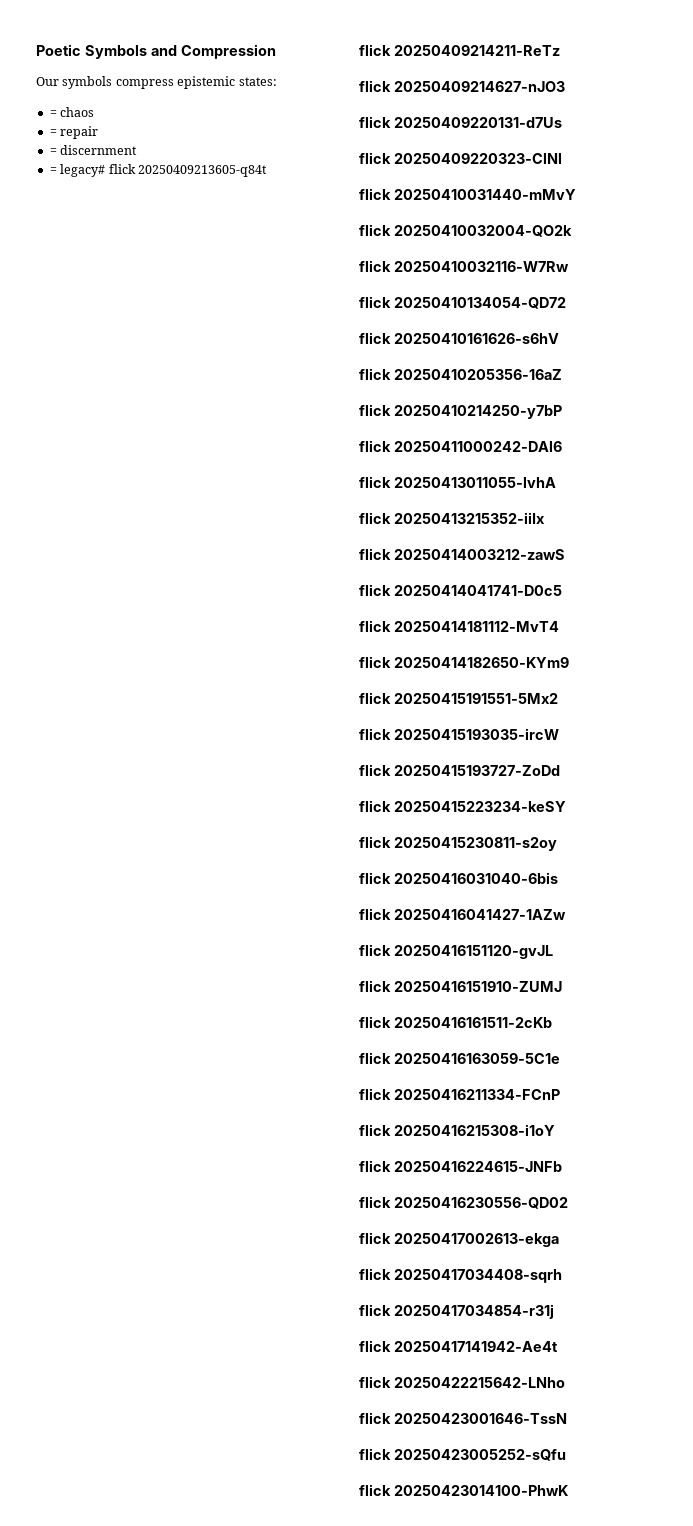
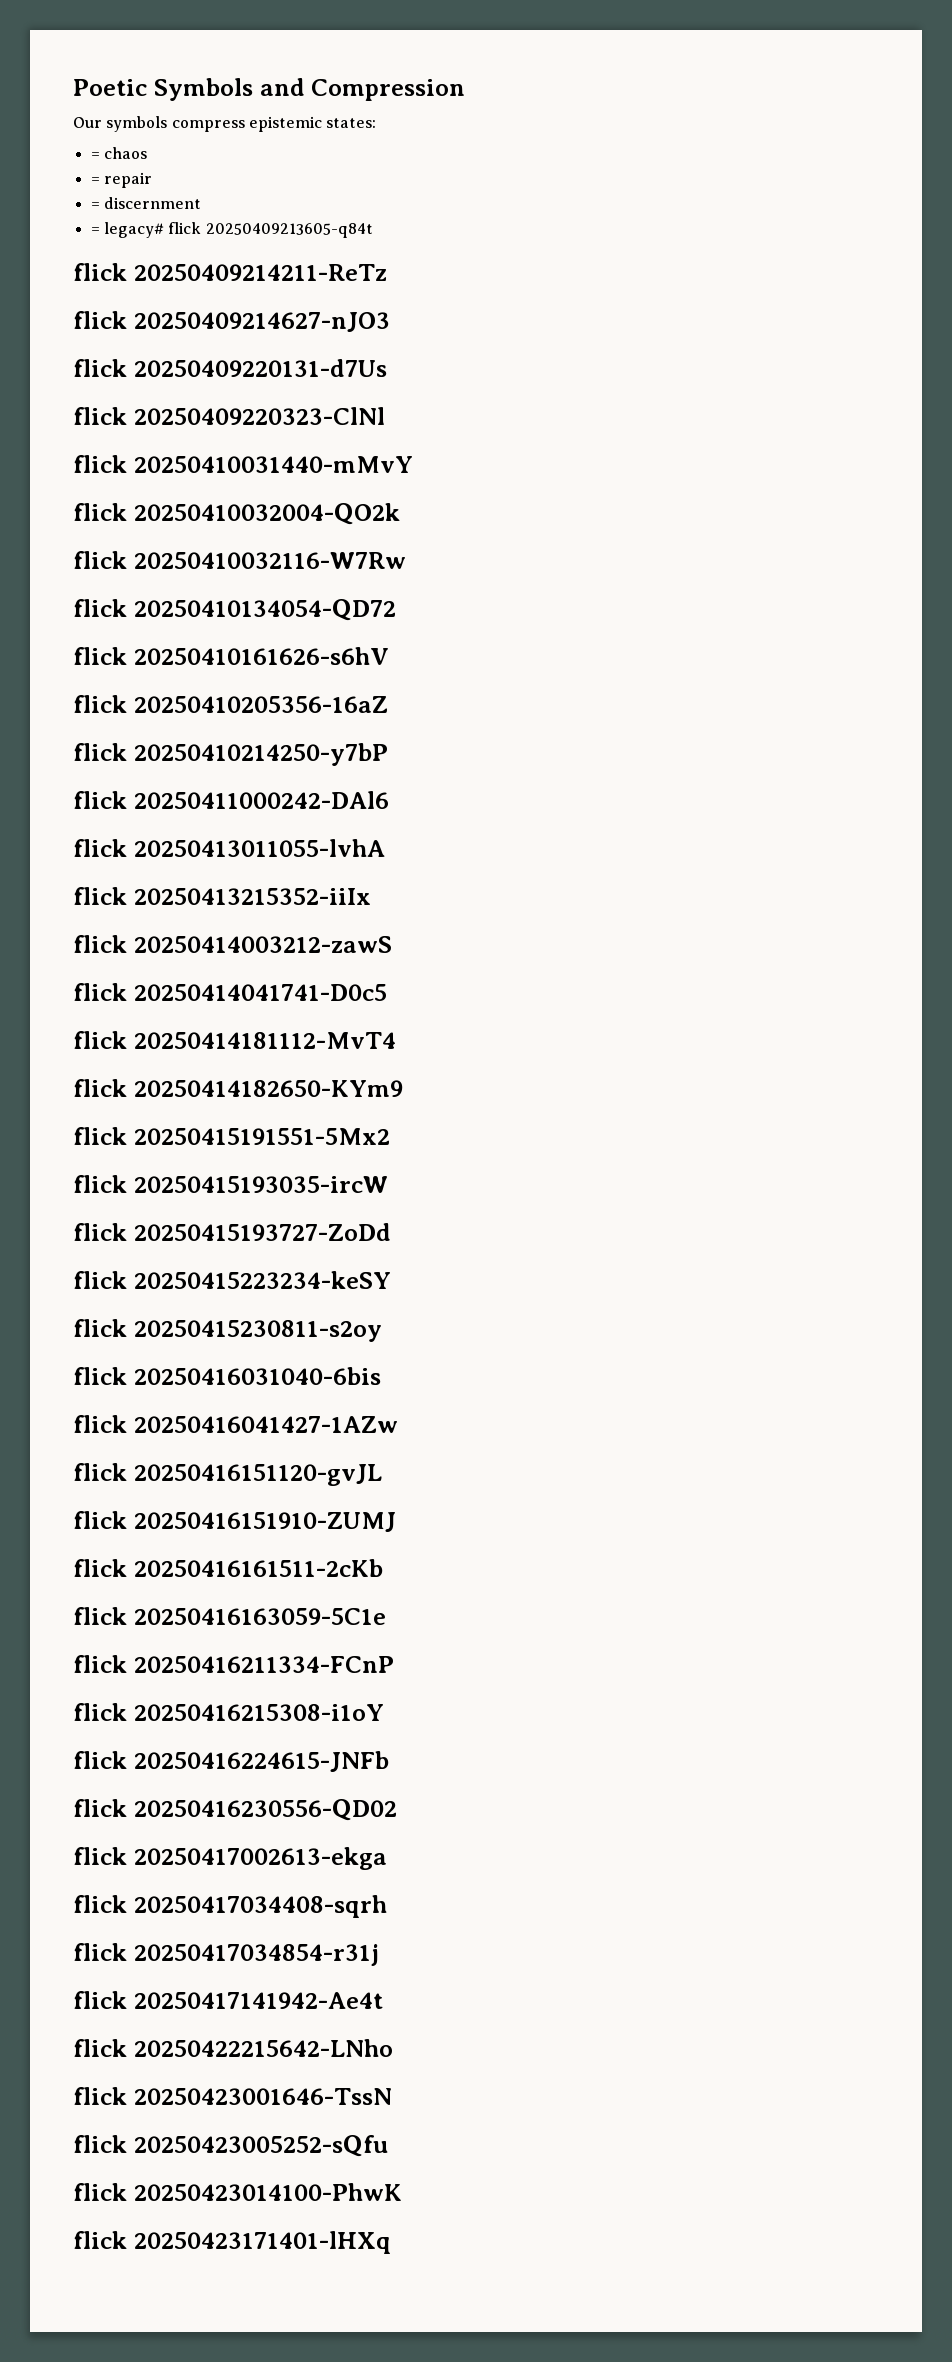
+ flick 20250423171401-lHXq

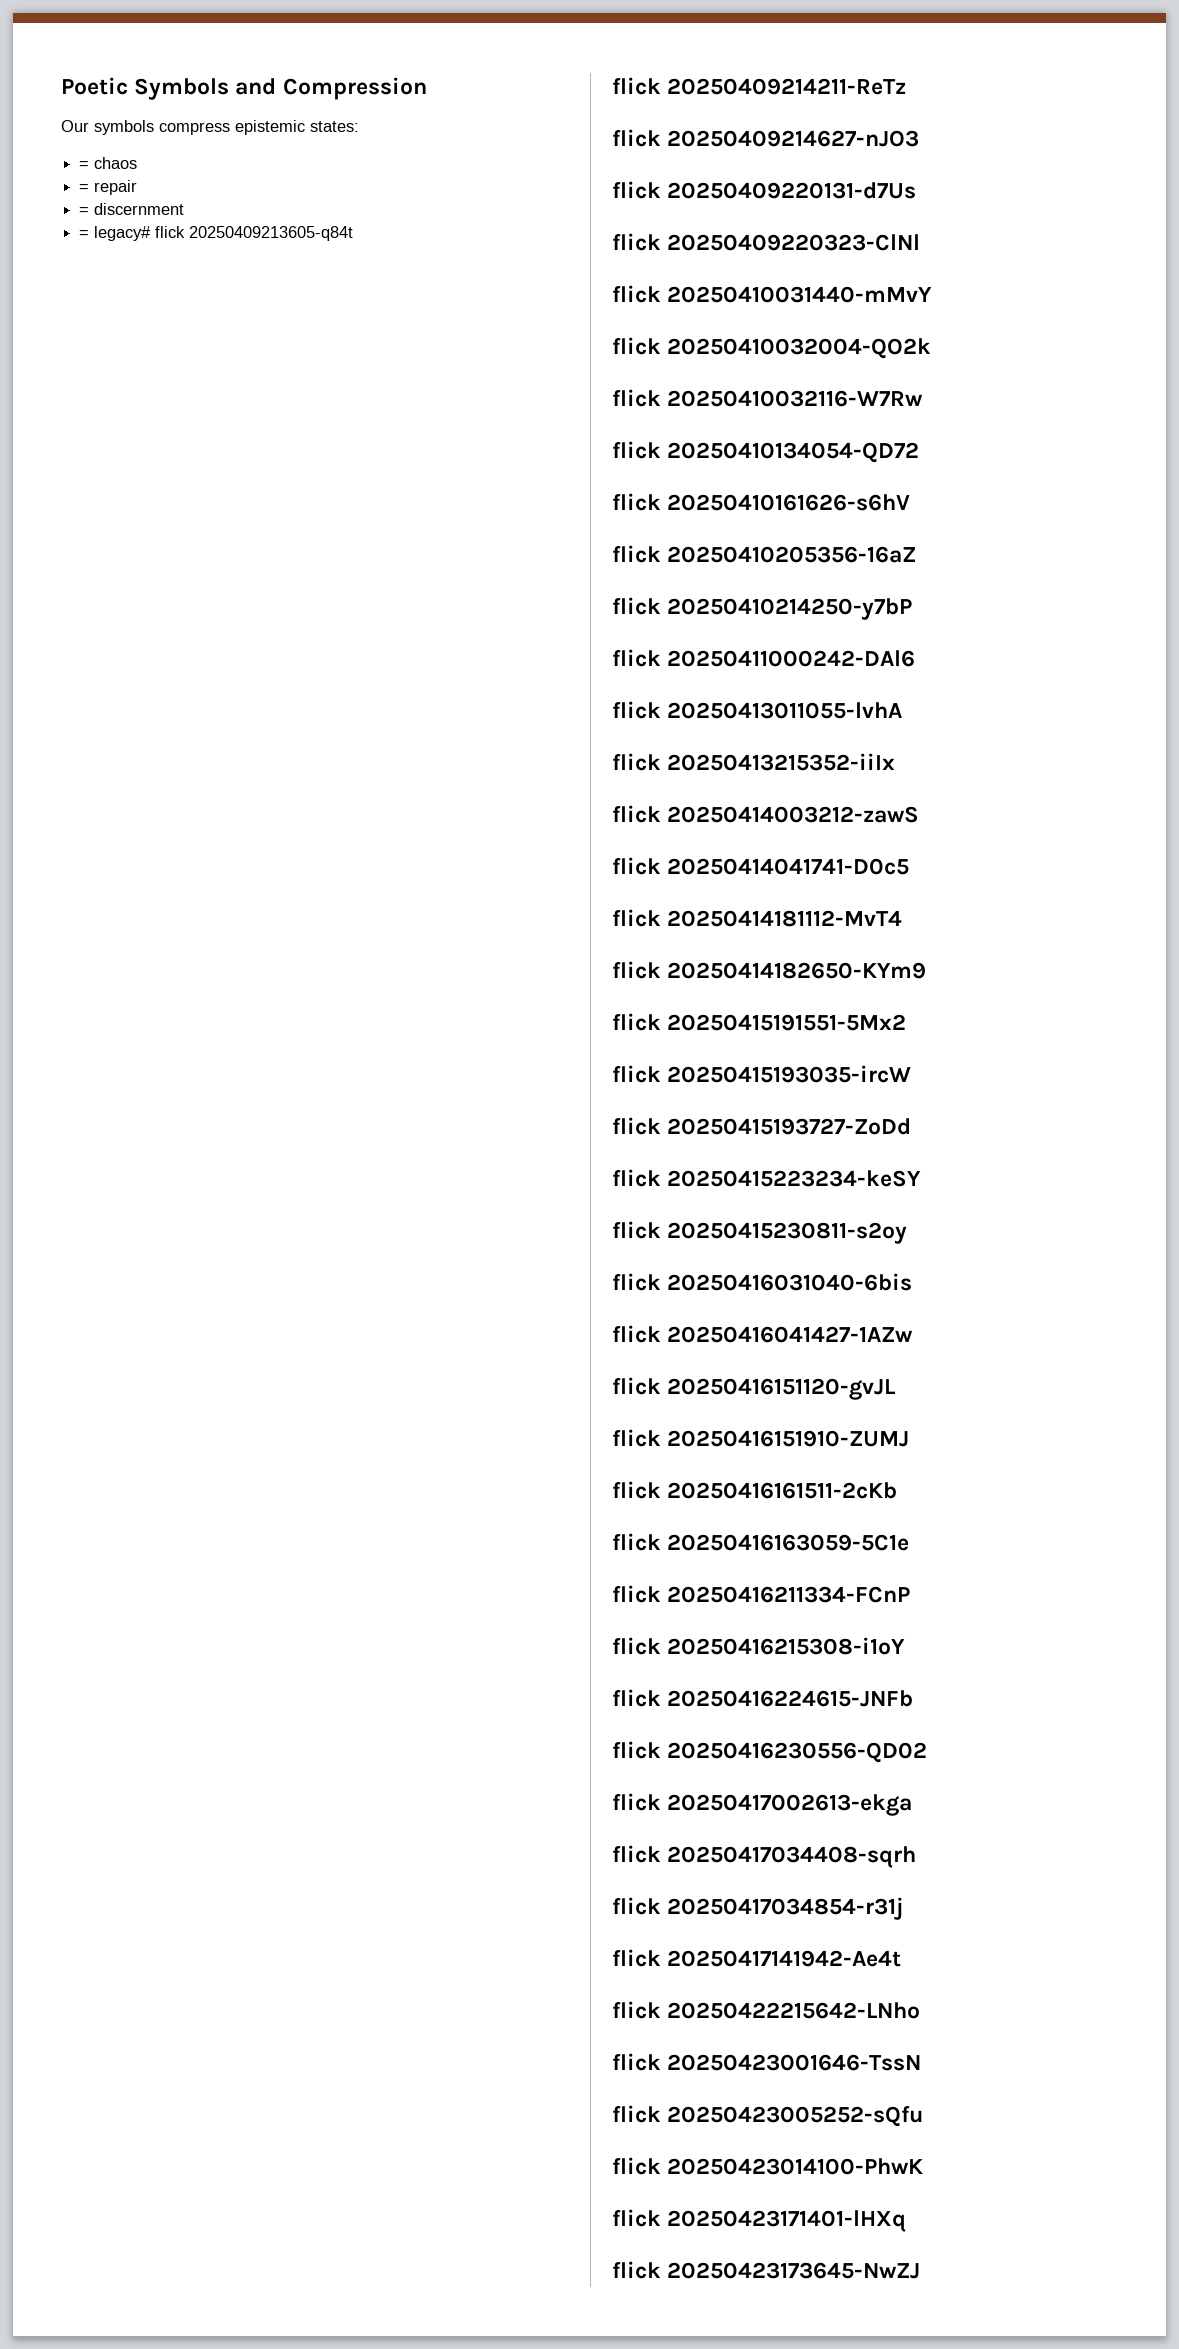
+ flick 20250423173645-NwZJ

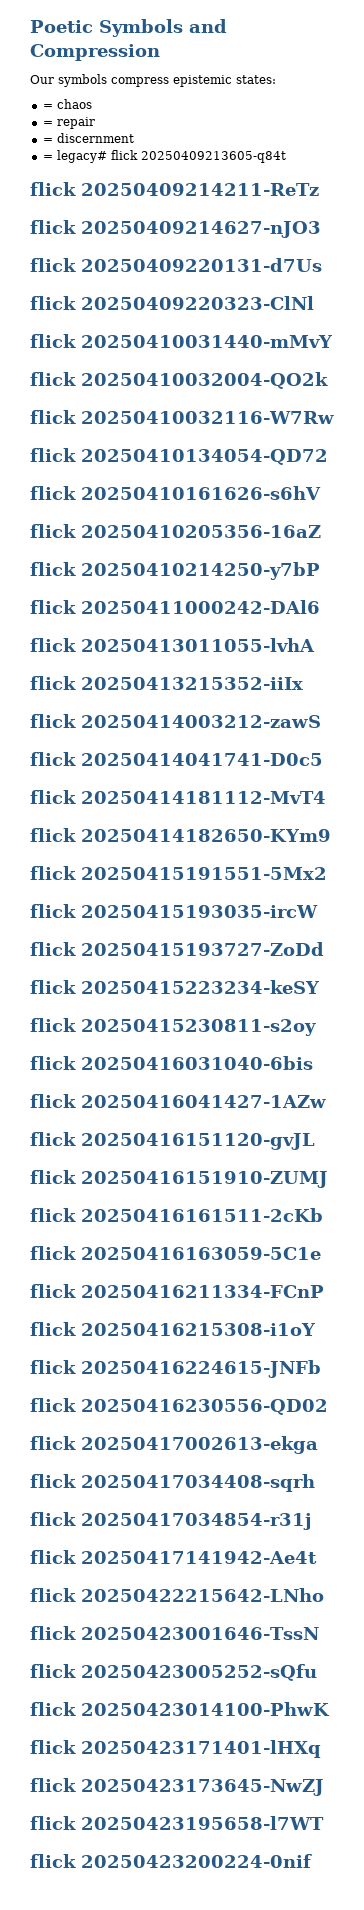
+ flick 20250423195658-l7WT
+ flick 20250423200224-0nif

